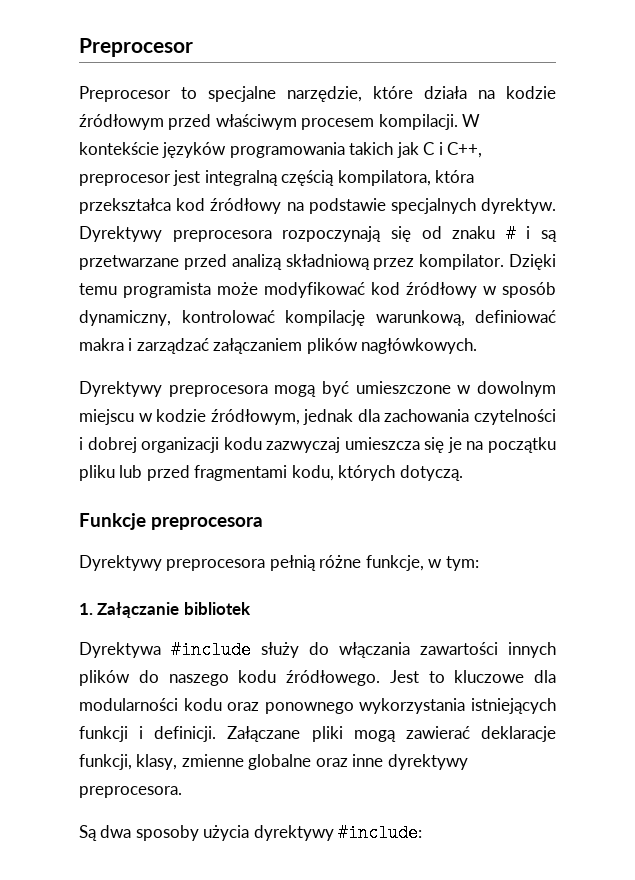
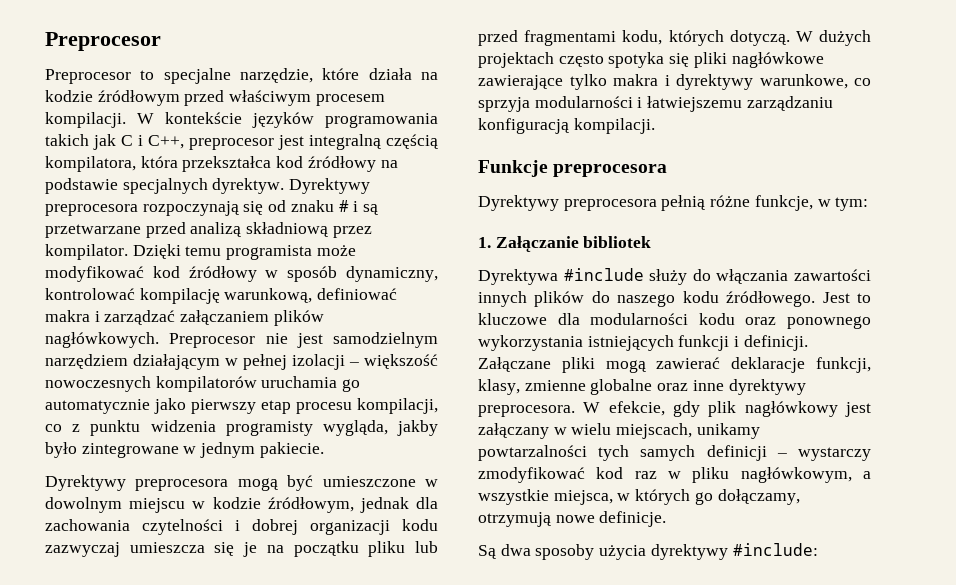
+ Preprocesor nie jest samodzielnym narzędziem działającym w pełnej izolacji – większość nowoczesnych kompilatorów uruchamia go automatycznie jako pierwszy etap procesu kompilacji, co z punktu widzenia programisty wygląda, jakby było zintegrowane w jednym pakiecie.
+ W dużych projektach często spotyka się pliki nagłówkowe zawierające tylko makra i dyrektywy warunkowe, co sprzyja modularności i łatwiejszemu zarządzaniu konfiguracją kompilacji.
+ W efekcie, gdy plik nagłówkowy jest załączany w wielu miejscach, unikamy powtarzalności tych samych definicji – wystarczy zmodyfikować kod raz w pliku nagłówkowym, a wszystkie miejsca, w których go dołączamy, otrzymują nowe definicje.

